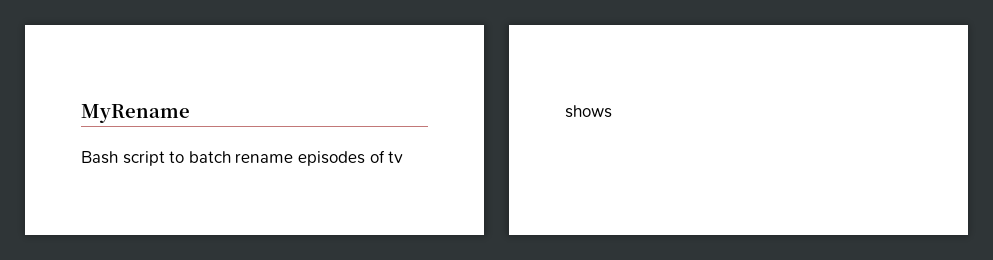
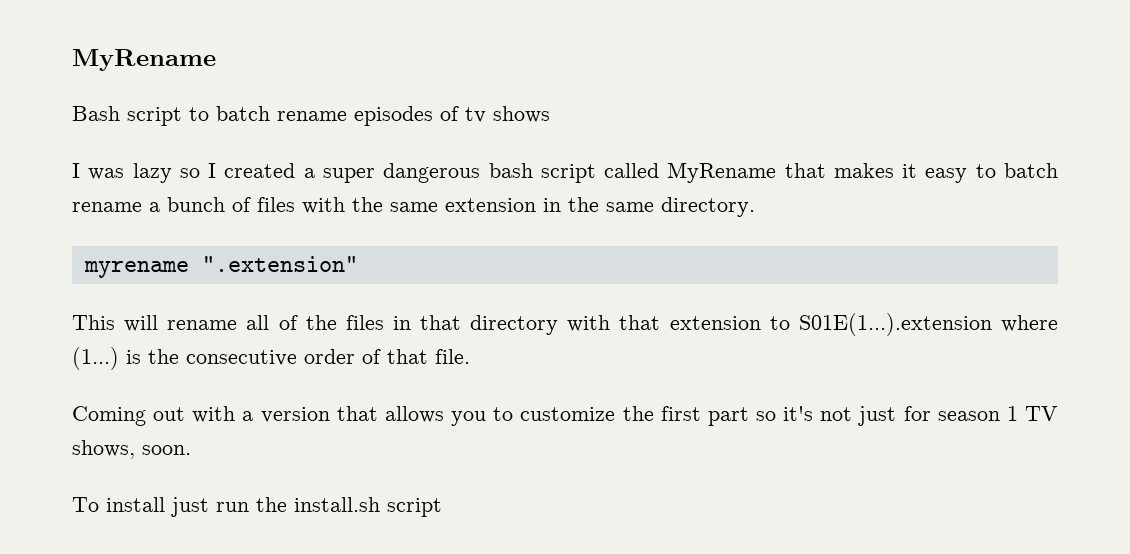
+ I was lazy so I created a super dangerous bash script called MyRename that makes it easy to batch rename a bunch of files with the same extension in the same directory.
+ myrename ".extension"
+ This will rename all of the files in that directory with that extension to S01E(1...).extension where (1...) is the consecutive order of that file.
+ Coming out with a version that allows you to customize the first part so it's not just for season 1 TV shows, soon.
+ To install just run the install.sh script

